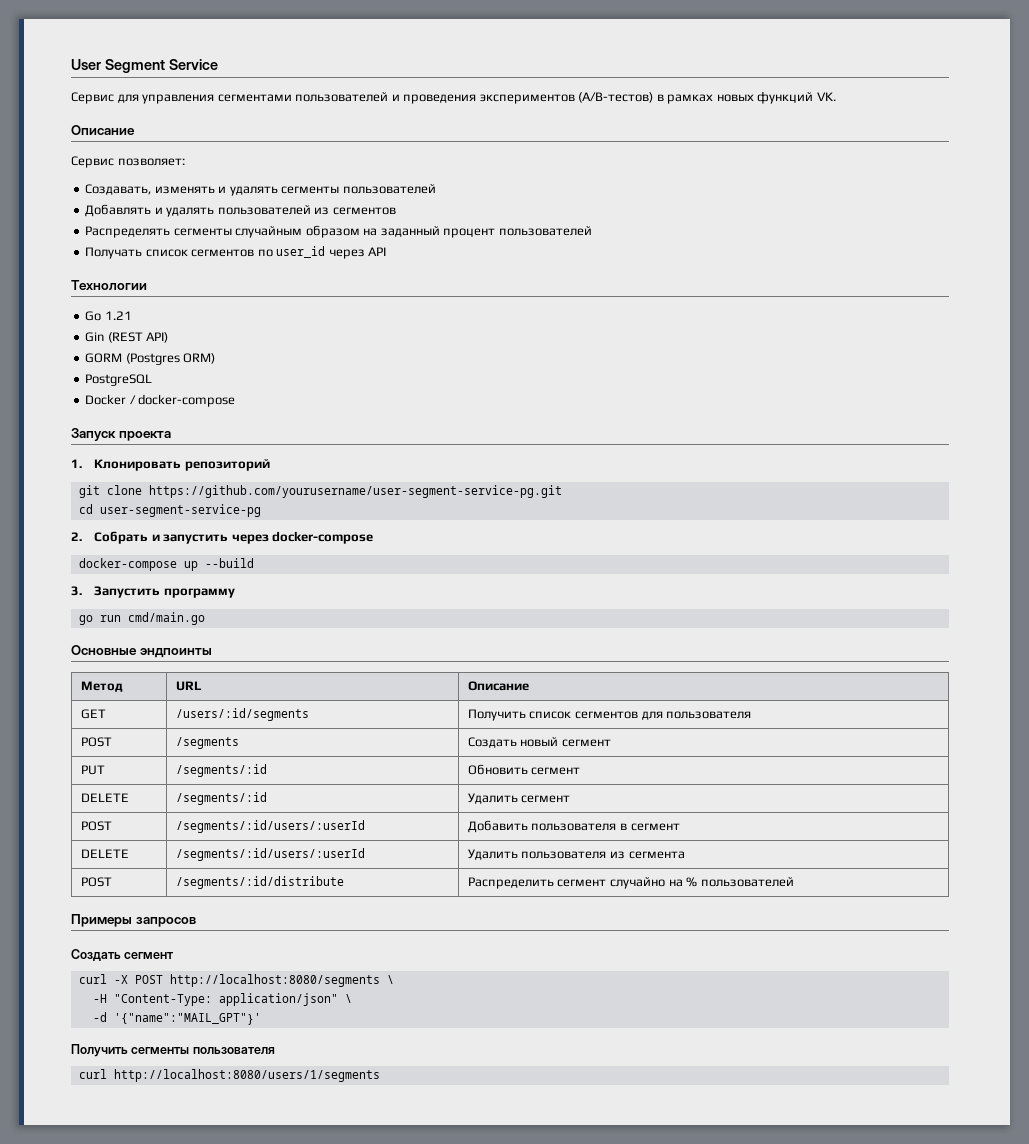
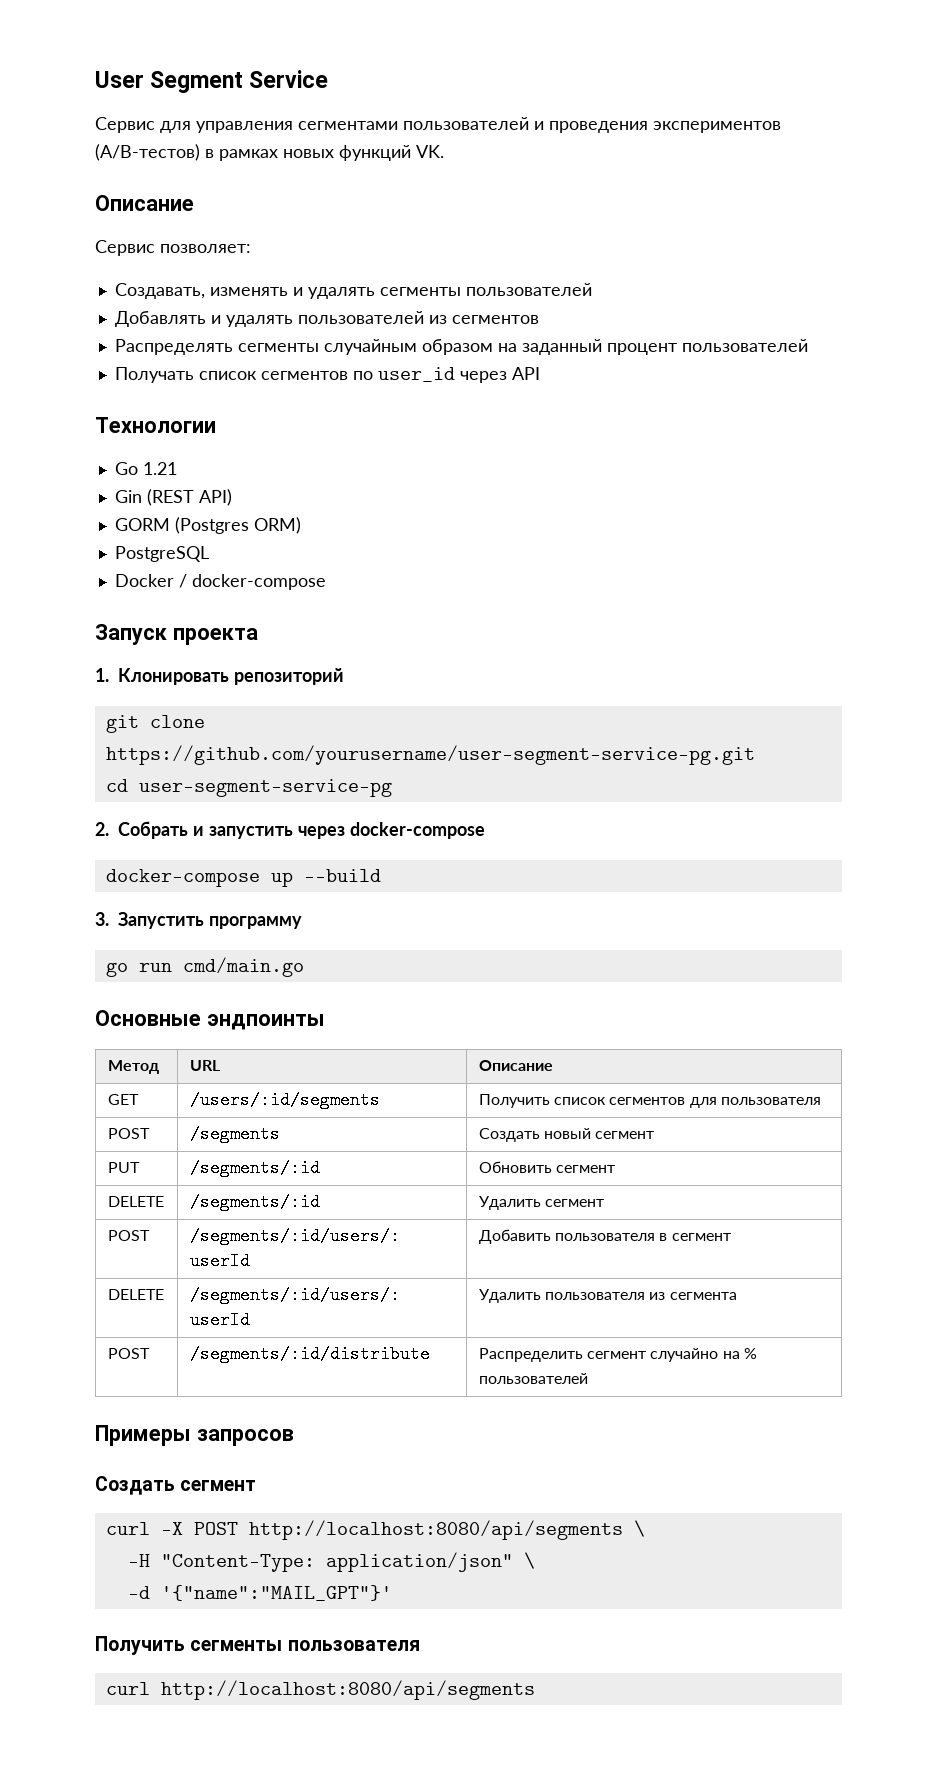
- curl -X POST http://localhost:8080/segments \
+ curl -X POST http://localhost:8080/api/segments \
- curl http://localhost:8080/users/1/segments
+ curl http://localhost:8080/api/segments

